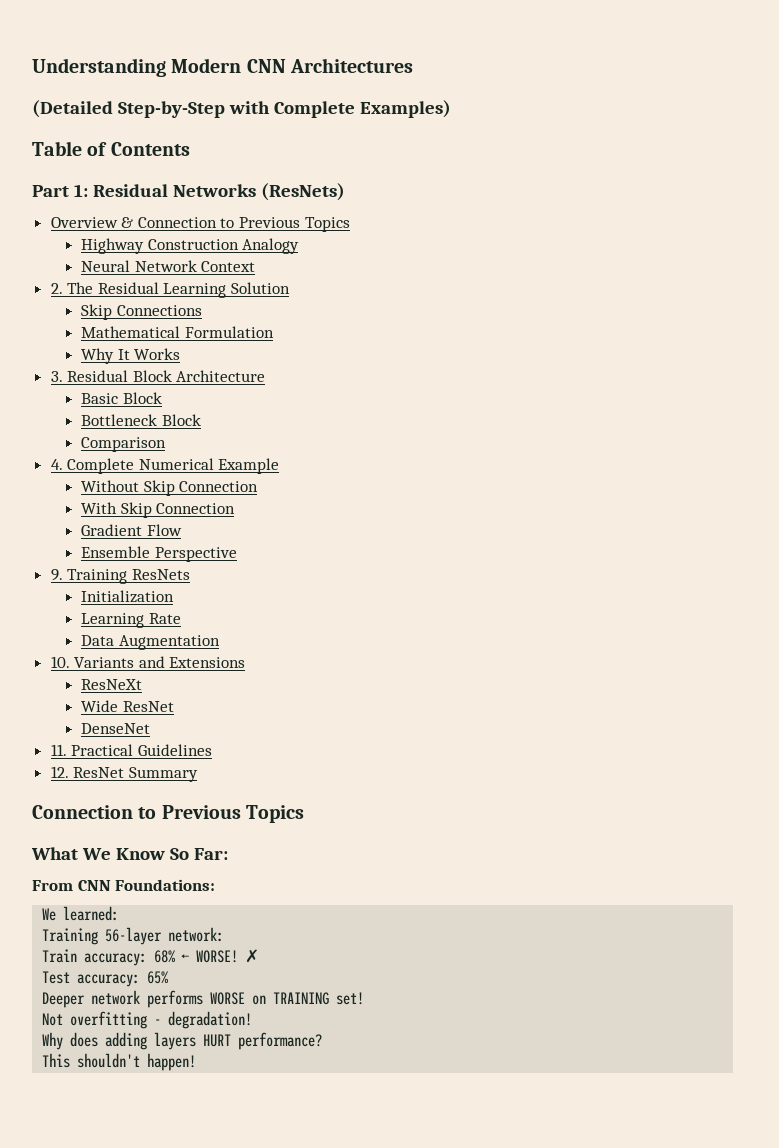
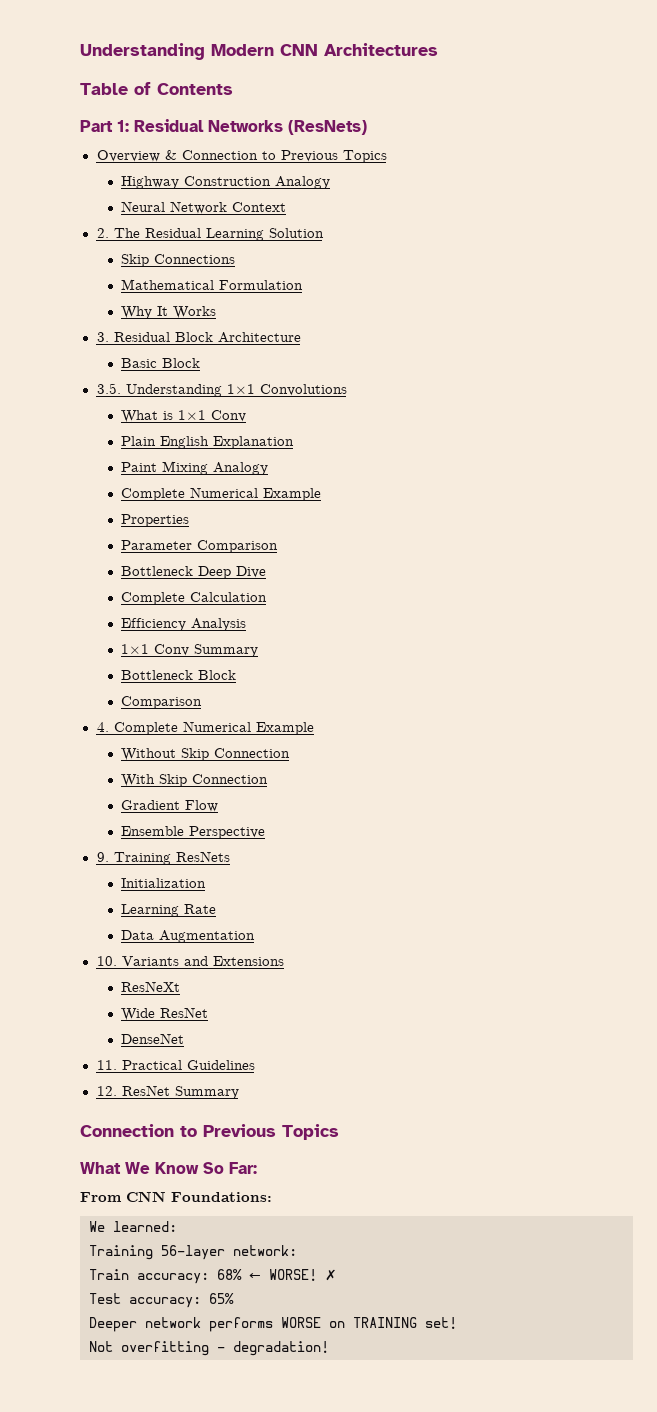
- (Detailed Step-by-Step with Complete Examples)
+ 3.5. Understanding 1×1 Convolutions
+ What is 1×1 Conv
+ Plain English Explanation
+ Paint Mixing Analogy
+ Complete Numerical Example
+ Properties
+ Parameter Comparison
+ Bottleneck Deep Dive
+ Complete Calculation
+ Efficiency Analysis
+ 1×1 Conv Summary
- Why does adding layers HURT performance?
- This shouldn't happen!

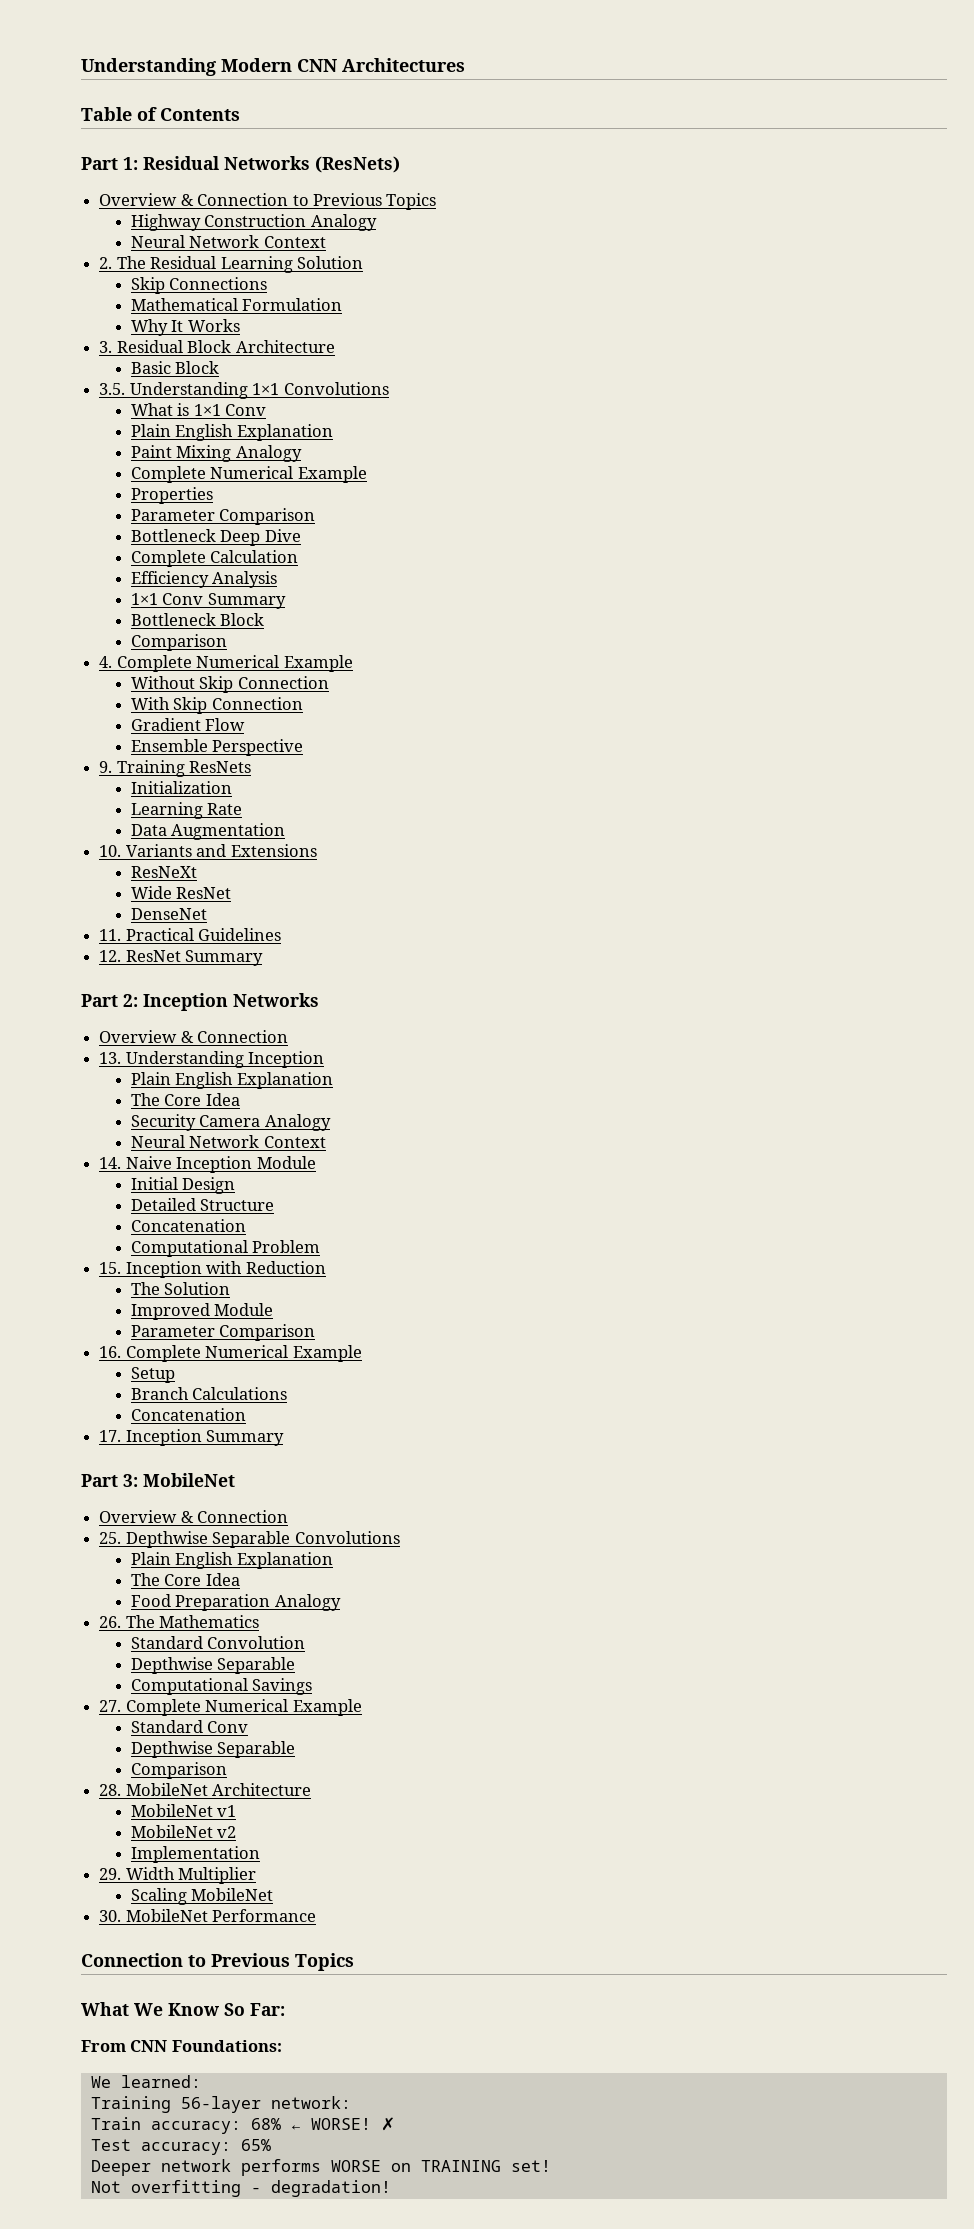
+ Part 2: Inception Networks
+ Overview & Connection
+ 13. Understanding Inception
+ Plain English Explanation
+ The Core Idea
+ Security Camera Analogy
+ Neural Network Context
+ 14. Naive Inception Module
+ Initial Design
+ Detailed Structure
+ Concatenation
+ Computational Problem
+ 15. Inception with Reduction
+ The Solution
+ Improved Module
+ Parameter Comparison
+ 16. Complete Numerical Example
+ Setup
+ Branch Calculations
+ Concatenation
+ 17. Inception Summary
+ Part 3: MobileNet
+ Overview & Connection
+ 25. Depthwise Separable Convolutions
+ Plain English Explanation
+ The Core Idea
+ Food Preparation Analogy
+ 26. The Mathematics
+ Standard Convolution
+ Depthwise Separable
+ Computational Savings
+ 27. Complete Numerical Example
+ Standard Conv
+ Depthwise Separable
+ Comparison
+ 28. MobileNet Architecture
+ MobileNet v1
+ MobileNet v2
+ Implementation
+ 29. Width Multiplier
+ Scaling MobileNet
+ 30. MobileNet Performance

